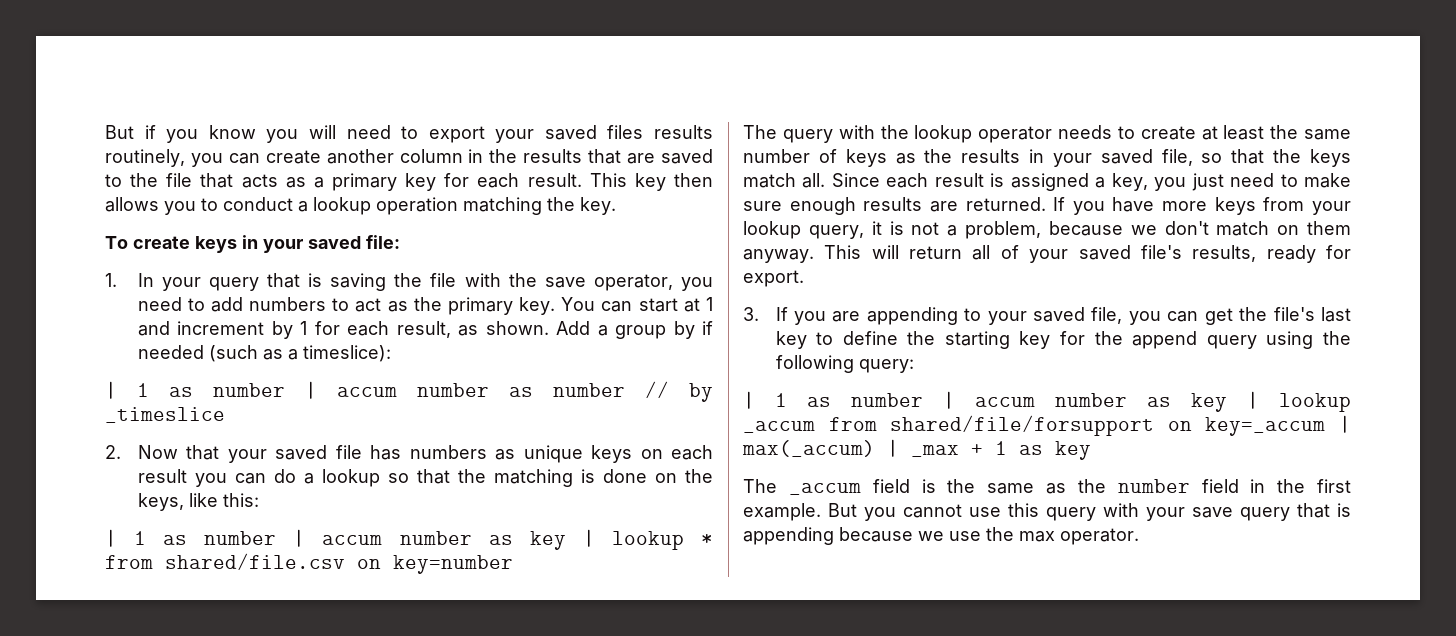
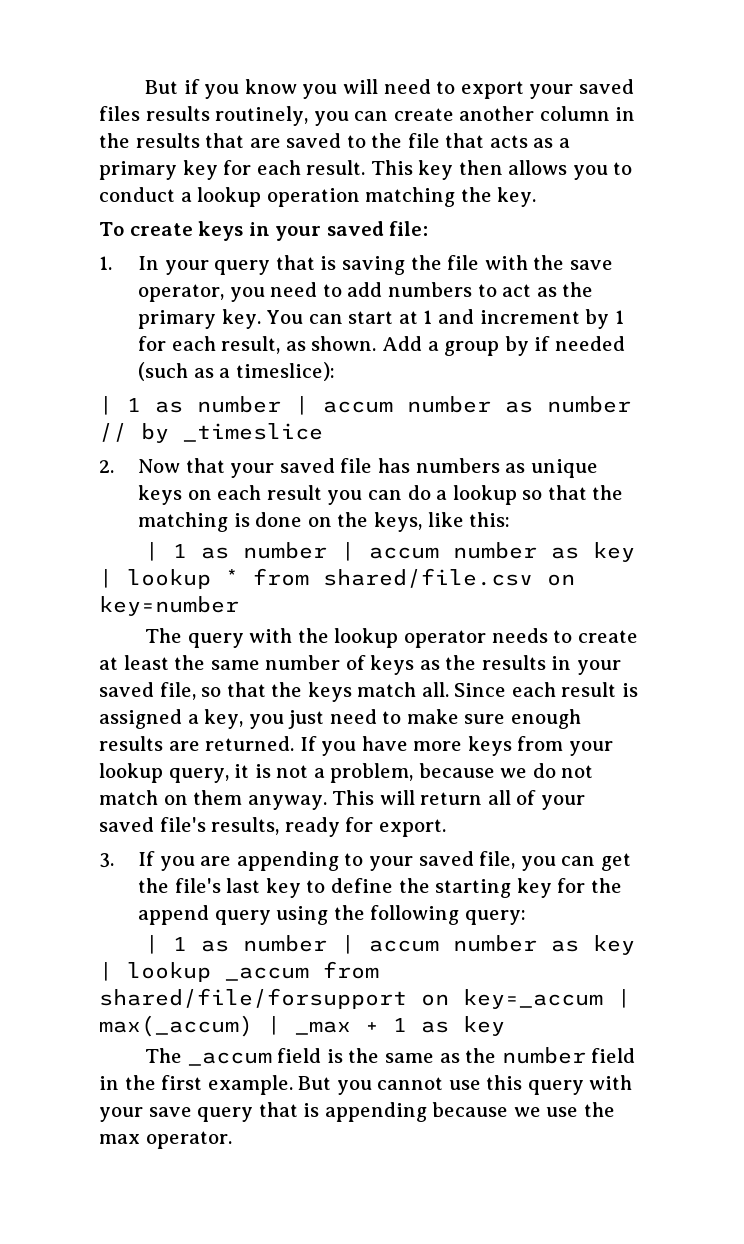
- If you have more keys from your lookup query, it is not a problem, because we don't match on them anyway.
+ If you have more keys from your lookup query, it is not a problem, because we do not match on them anyway.

